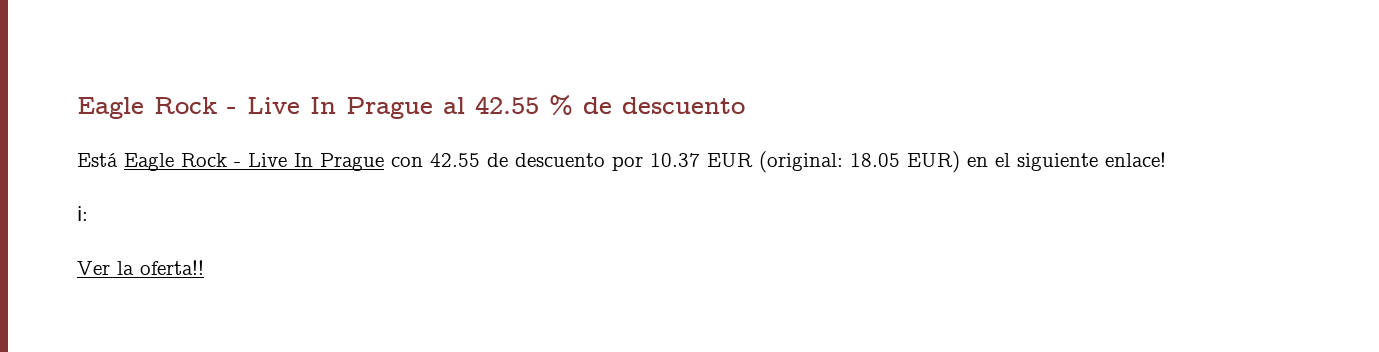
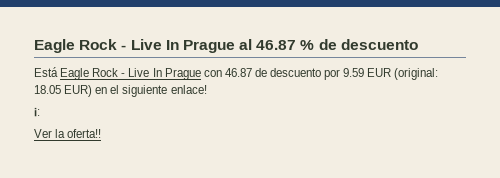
- Eagle Rock - Live In Prague al 42.55 % de descuento
+ Eagle Rock - Live In Prague al 46.87 % de descuento
- Está Eagle Rock - Live In Prague con 42.55 de descuento por 10.37 EUR (original: 18.05 EUR) en el siguiente enlace!
+ Está Eagle Rock - Live In Prague con 46.87 de descuento por 9.59 EUR (original: 18.05 EUR) en el siguiente enlace!

